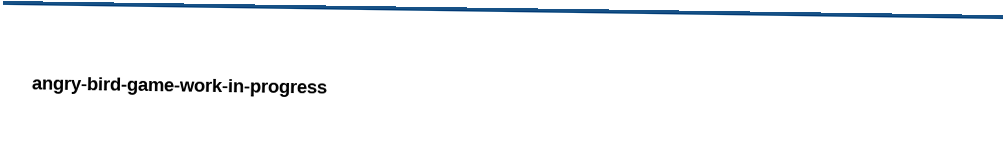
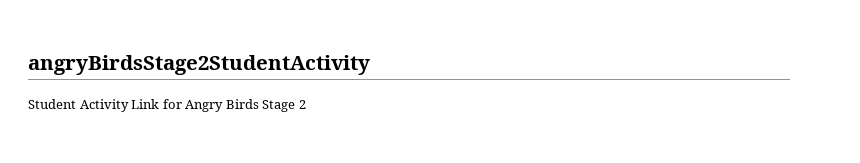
- angry-bird-game-work-in-progress
+ angryBirdsStage2StudentActivity
+ Student Activity Link for Angry Birds Stage 2

